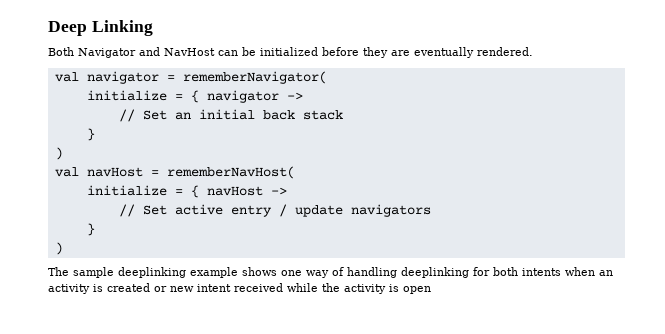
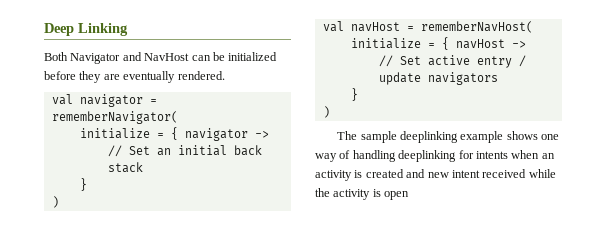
- The sample deeplinking example shows one way of handling deeplinking for both intents when an activity is created or new intent received while the activity is open
+ The sample deeplinking example shows one way of handling deeplinking for intents when an activity is created and new intent received while the activity is open

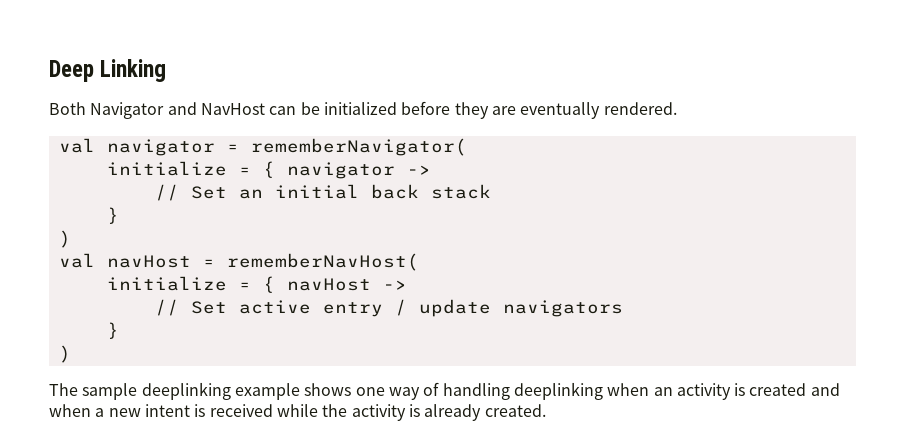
- The sample deeplinking example shows one way of handling deeplinking for intents when an activity is created and new intent received while the activity is open
+ The sample deeplinking example shows one way of handling deeplinking when an activity is created and when a new intent is received while the activity is already created.

